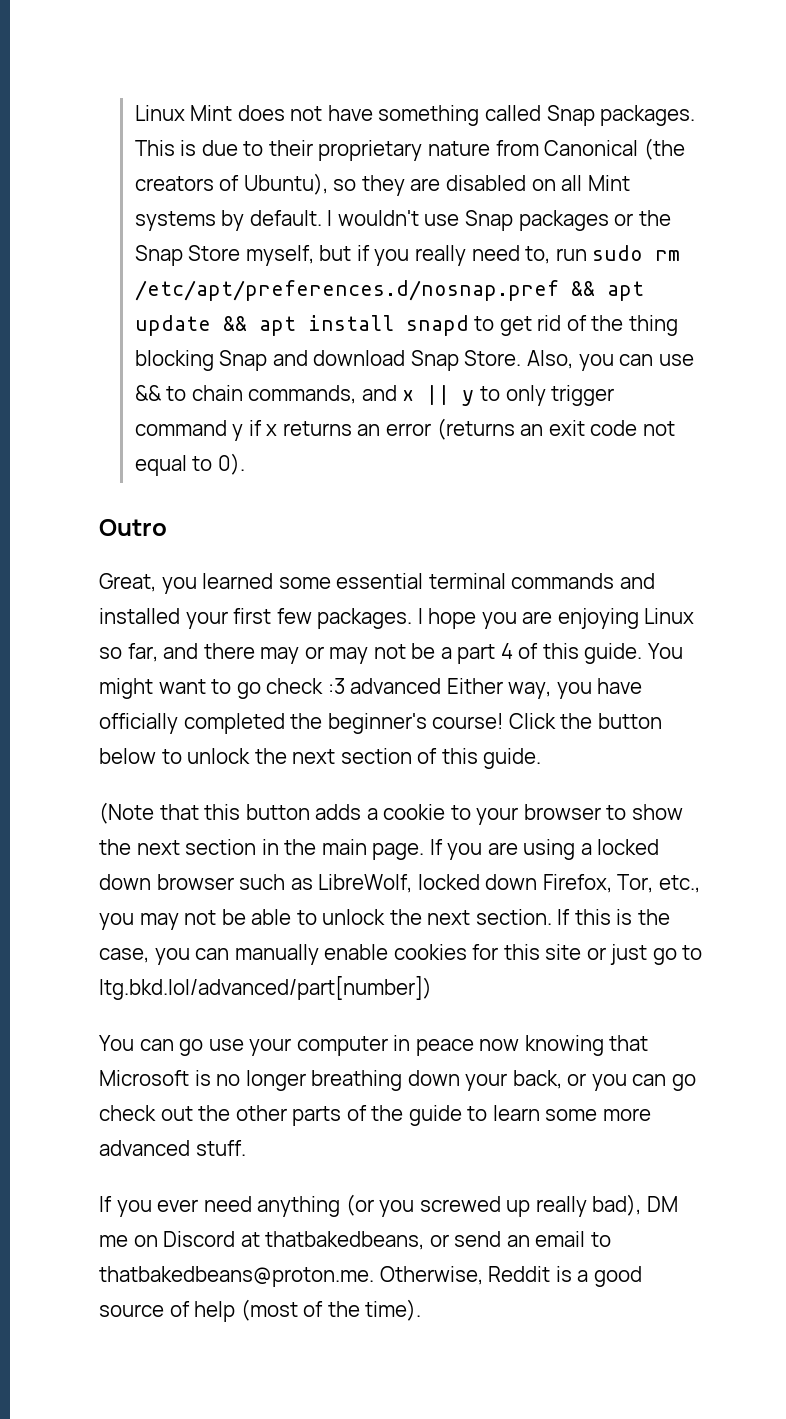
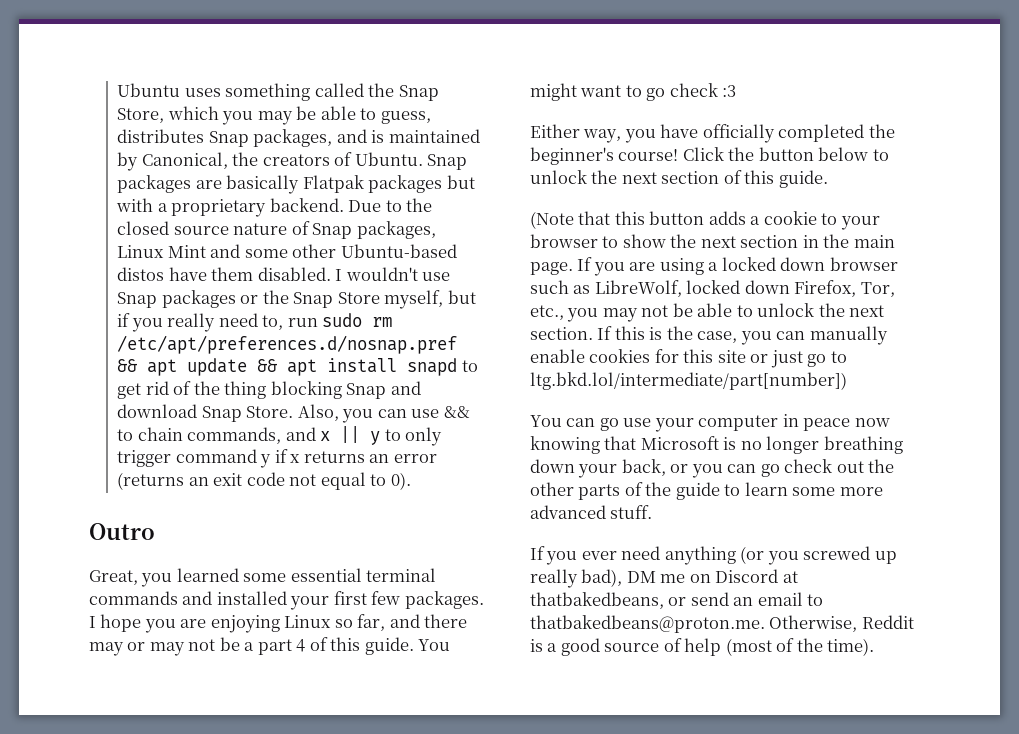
- Linux Mint does not have something called Snap packages. This is due to their proprietary nature from Canonical (the creators of Ubuntu), so they are disabled on all Mint systems by default.
+ Ubuntu uses something called the Snap Store, which you may be able to guess, distributes Snap packages, and is maintained by Canonical, the creators of Ubuntu. Snap packages are basically Flatpak packages but with a proprietary backend. Due to the closed source nature of Snap packages, Linux Mint and some other Ubuntu-based distos have them disabled.
- You might want to go check :3 advanced Either way, you have officially completed the beginner's course!
+ You might want to go check :3
+ Either way, you have officially completed the beginner's course!
- If this is the case, you can manually enable cookies for this site or just go to ltg.bkd.lol/advanced/part[number])
+ If this is the case, you can manually enable cookies for this site or just go to ltg.bkd.lol/intermediate/part[number])

